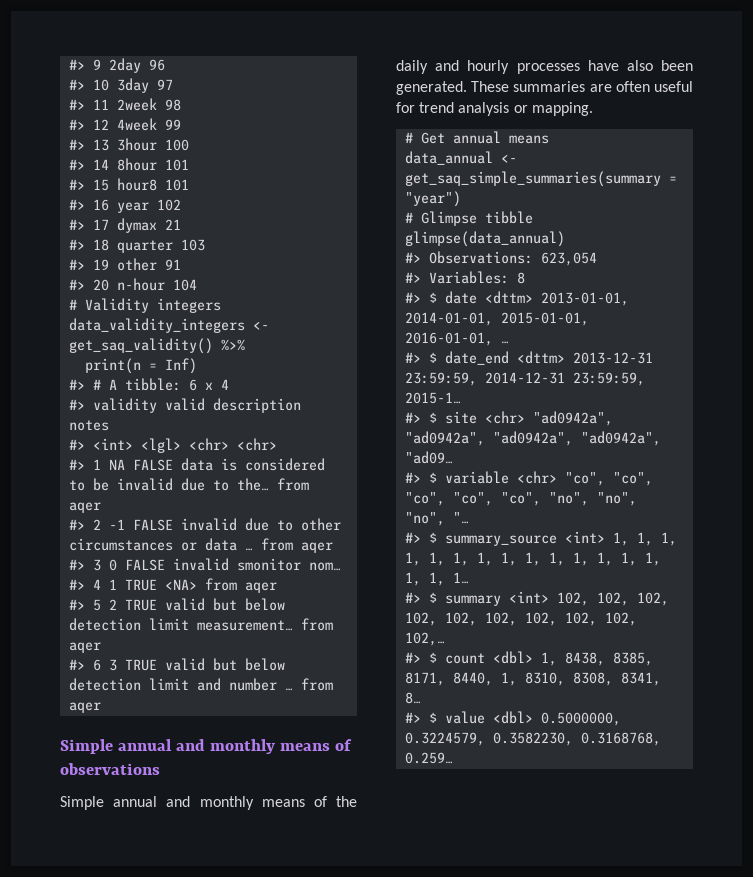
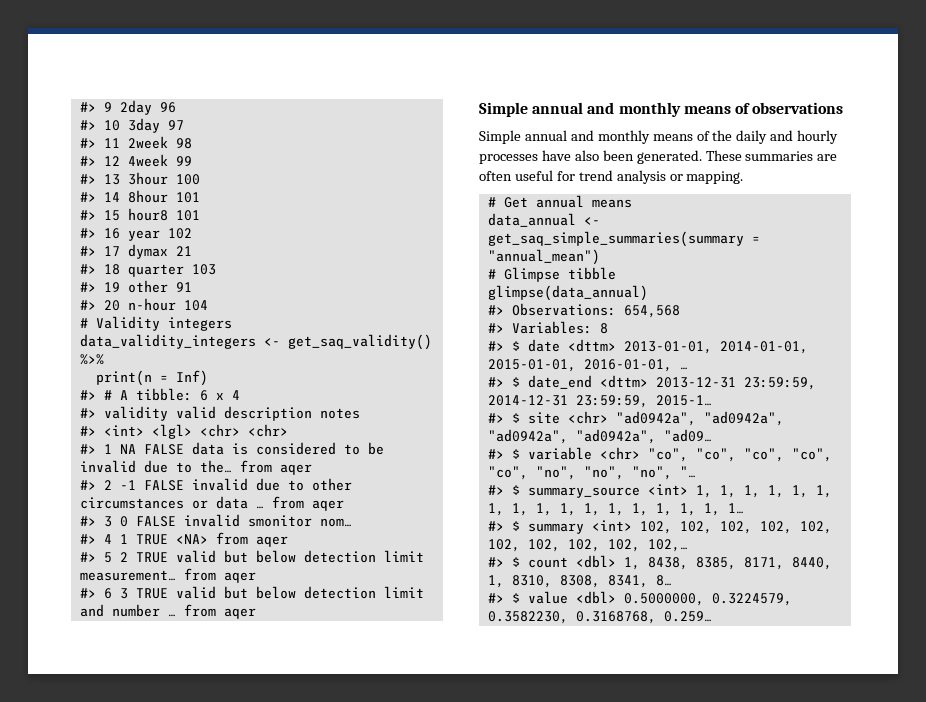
- data_annual <- get_saq_simple_summaries(summary = "year")
+ data_annual <- get_saq_simple_summaries(summary = "annual_mean")
- #> Observations: 623,054
+ #> Observations: 654,568

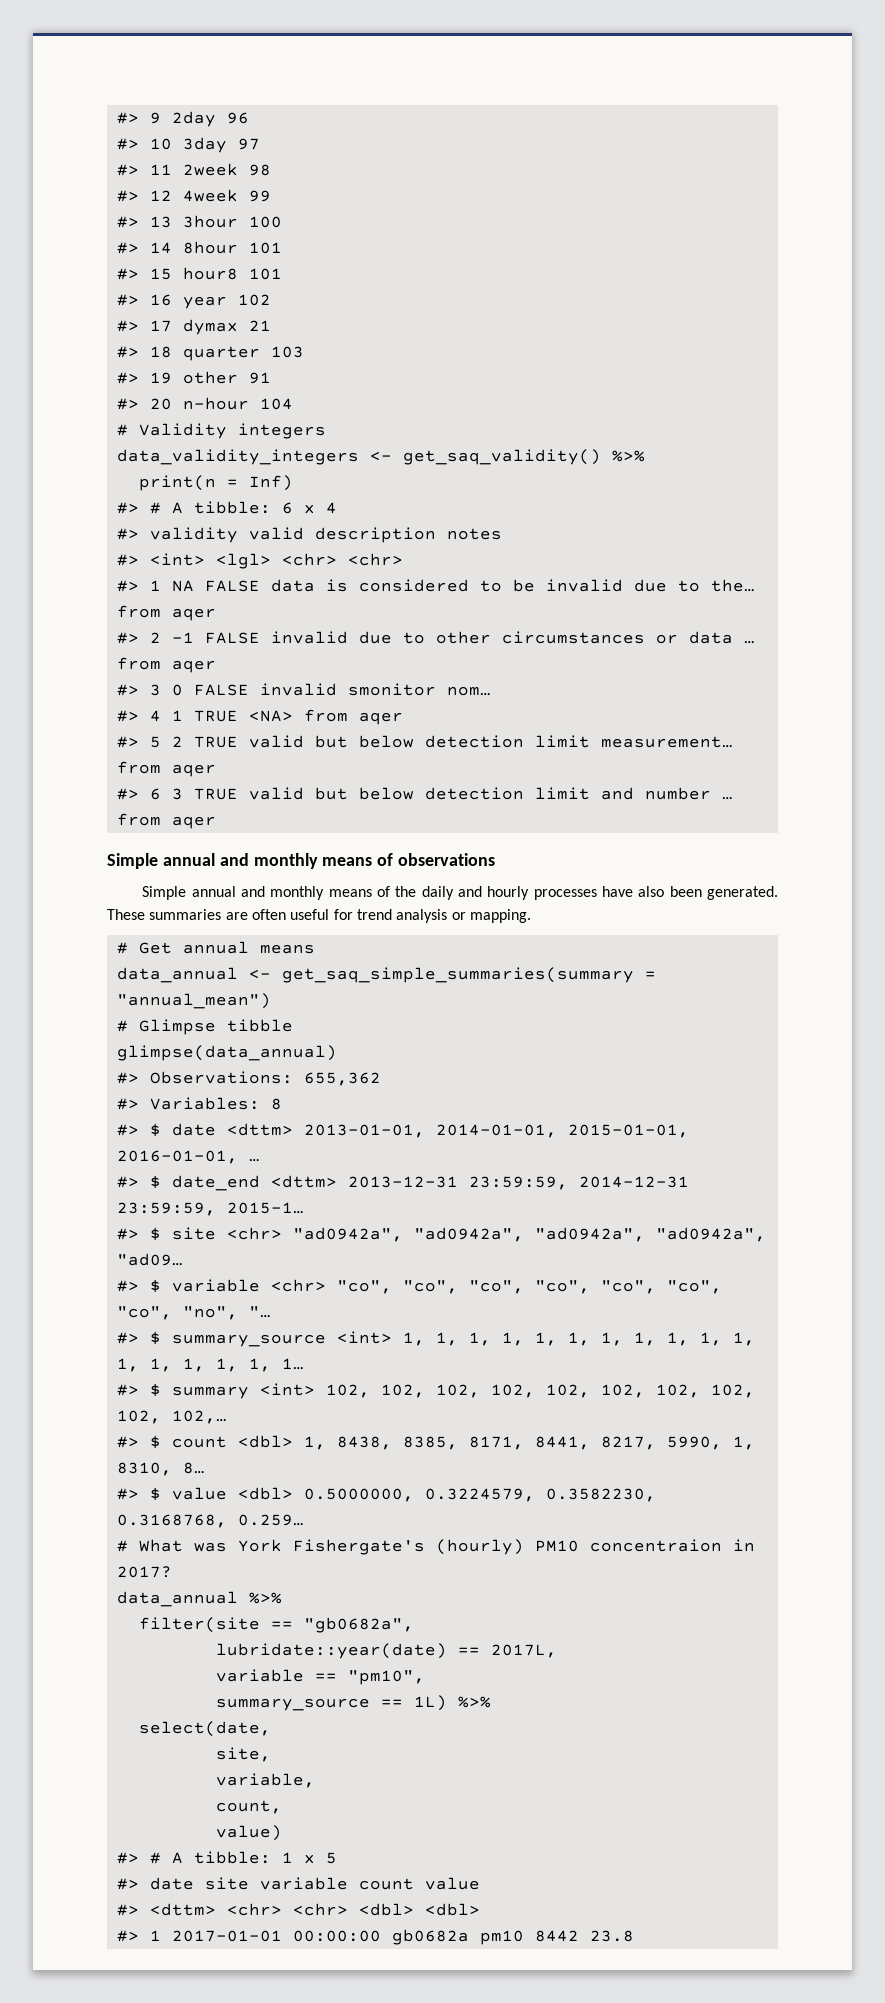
- #> Observations: 654,568
+ #> Observations: 655,362
- #> $ variable <chr> "co", "co", "co", "co", "co", "no", "no", "no", "…
+ #> $ variable <chr> "co", "co", "co", "co", "co", "co", "co", "no", "…
- #> $ count <dbl> 1, 8438, 8385, 8171, 8440, 1, 8310, 8308, 8341, 8…
+ #> $ count <dbl> 1, 8438, 8385, 8171, 8441, 8217, 5990, 1, 8310, 8…
+ # What was York Fishergate's (hourly) PM10 concentraion in 2017?
+ data_annual %>%
+ filter(site == "gb0682a",
+ lubridate::year(date) == 2017L,
+ variable == "pm10",
+ summary_source == 1L) %>%
+ select(date,
+ site,
+ variable,
+ count,
+ value)
+ #> # A tibble: 1 x 5
+ #> date site variable count value
+ #> <dttm> <chr> <chr> <dbl> <dbl>
+ #> 1 2017-01-01 00:00:00 gb0682a pm10 8442 23.8

